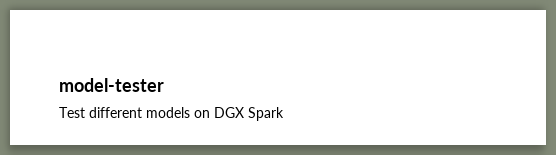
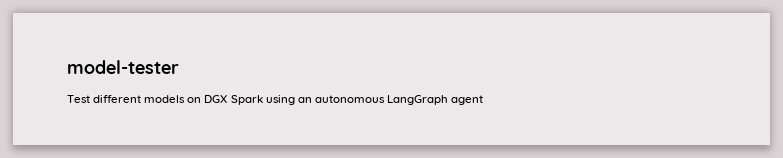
- Test different models on DGX Spark
+ Test different models on DGX Spark using an autonomous LangGraph agent

